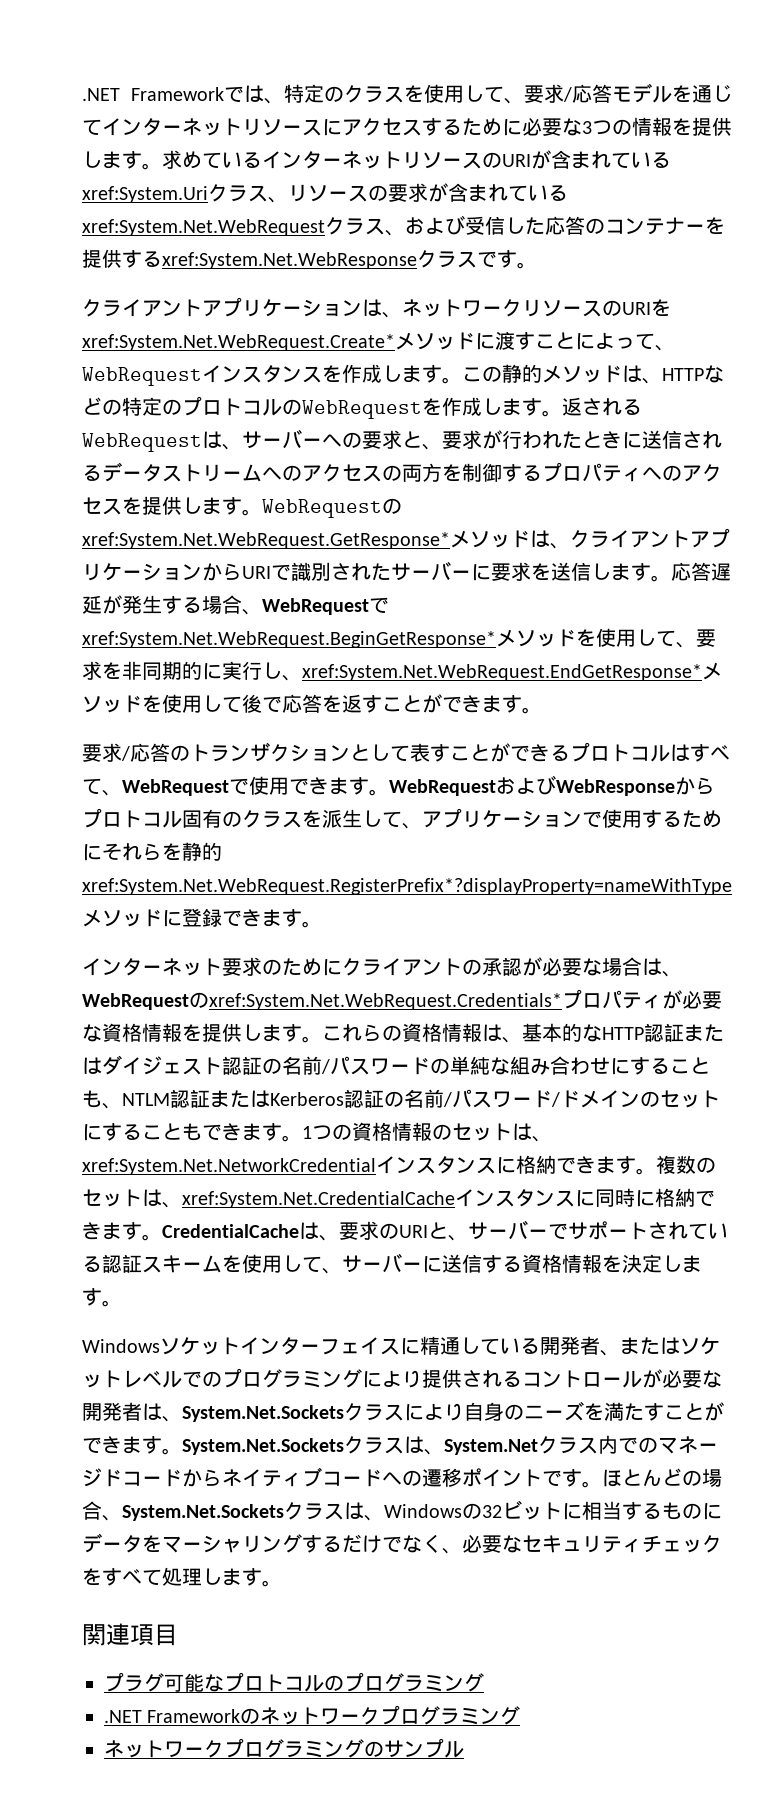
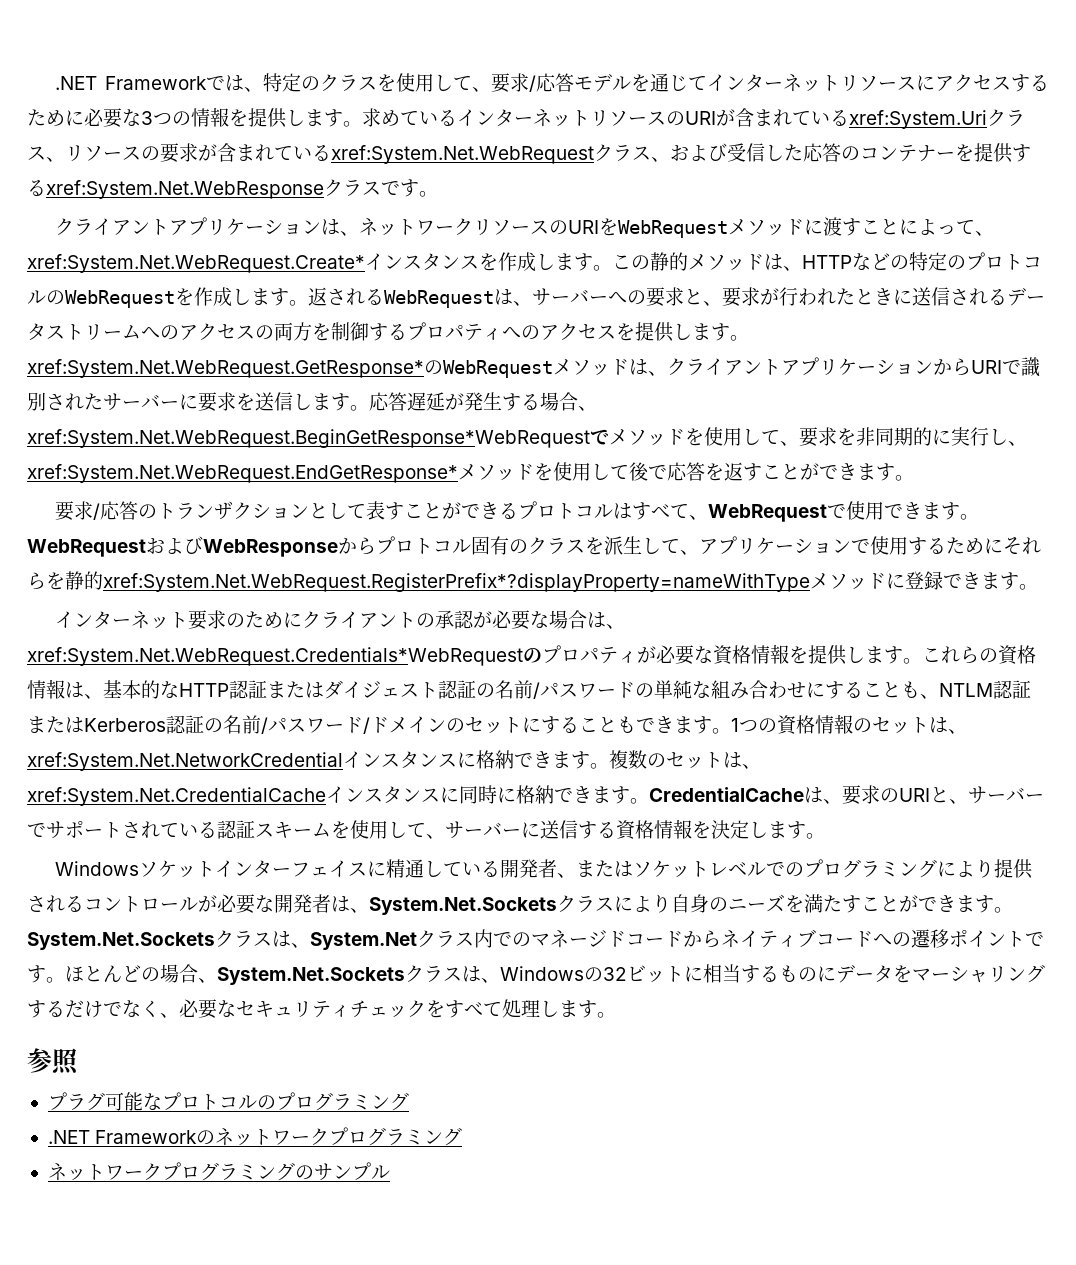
- クライアントアプリケーションは、ネットワークリソースのURIをxref:System.Net.WebRequest.Create*メソッドに渡すことによって、WebRequestインスタンスを作成します。
+ クライアントアプリケーションは、ネットワークリソースのURIをWebRequestメソッドに渡すことによって、xref:System.Net.WebRequest.Create*インスタンスを作成します。
- 返されるWebRequestは、サーバーへの要求と、要求が行われたときに送信されるデータストリームへのアクセスの両方を制御するプロパティへのアクセスを提供します。WebRequestのxref:System.Net.WebRequest.GetResponse*メソッドは、クライアントアプリケーションからURIで識別されたサーバーに要求を送信します。
+ 返されるWebRequestは、サーバーへの要求と、要求が行われたときに送信されるデータストリームへのアクセスの両方を制御するプロパティへのアクセスを提供します。xref:System.Net.WebRequest.GetResponse*のWebRequestメソッドは、クライアントアプリケーションからURIで識別されたサーバーに要求を送信します。
- 応答遅延が発生する場合、WebRequestでxref:System.Net.WebRequest.BeginGetResponse*メソッドを使用して、要求を非同期的に実行し、xref:System.Net.WebRequest.EndGetResponse*メソッドを使用して後で応答を返すことができます。
+ 応答遅延が発生する場合、xref:System.Net.WebRequest.BeginGetResponse*WebRequestでメソッドを使用して、要求を非同期的に実行し、xref:System.Net.WebRequest.EndGetResponse*メソッドを使用して後で応答を返すことができます。
- インターネット要求のためにクライアントの承認が必要な場合は、WebRequestのxref:System.Net.WebRequest.Credentials*プロパティが必要な資格情報を提供します。
+ インターネット要求のためにクライアントの承認が必要な場合は、xref:System.Net.WebRequest.Credentials*WebRequestのプロパティが必要な資格情報を提供します。
- 関連項目
+ 参照

